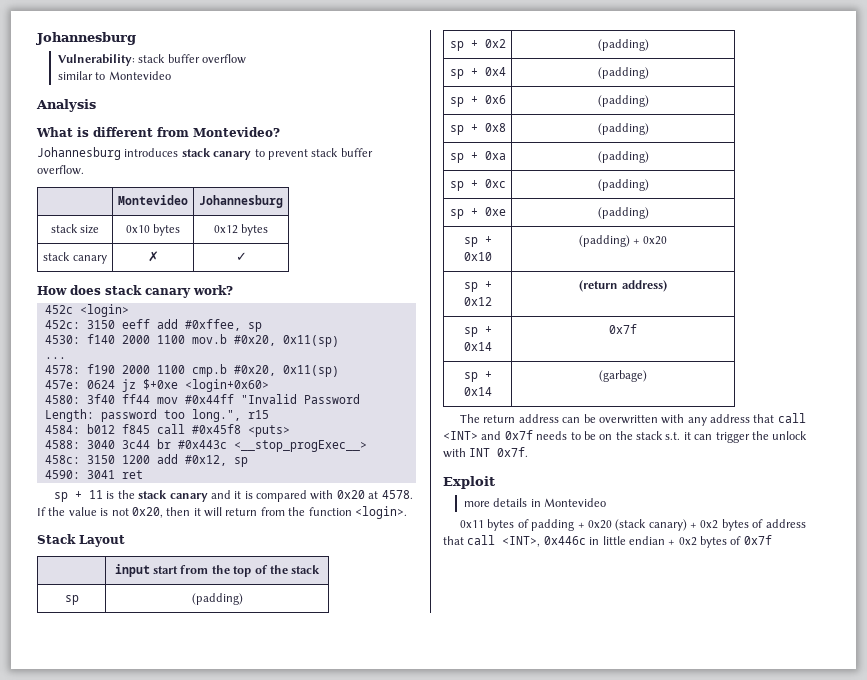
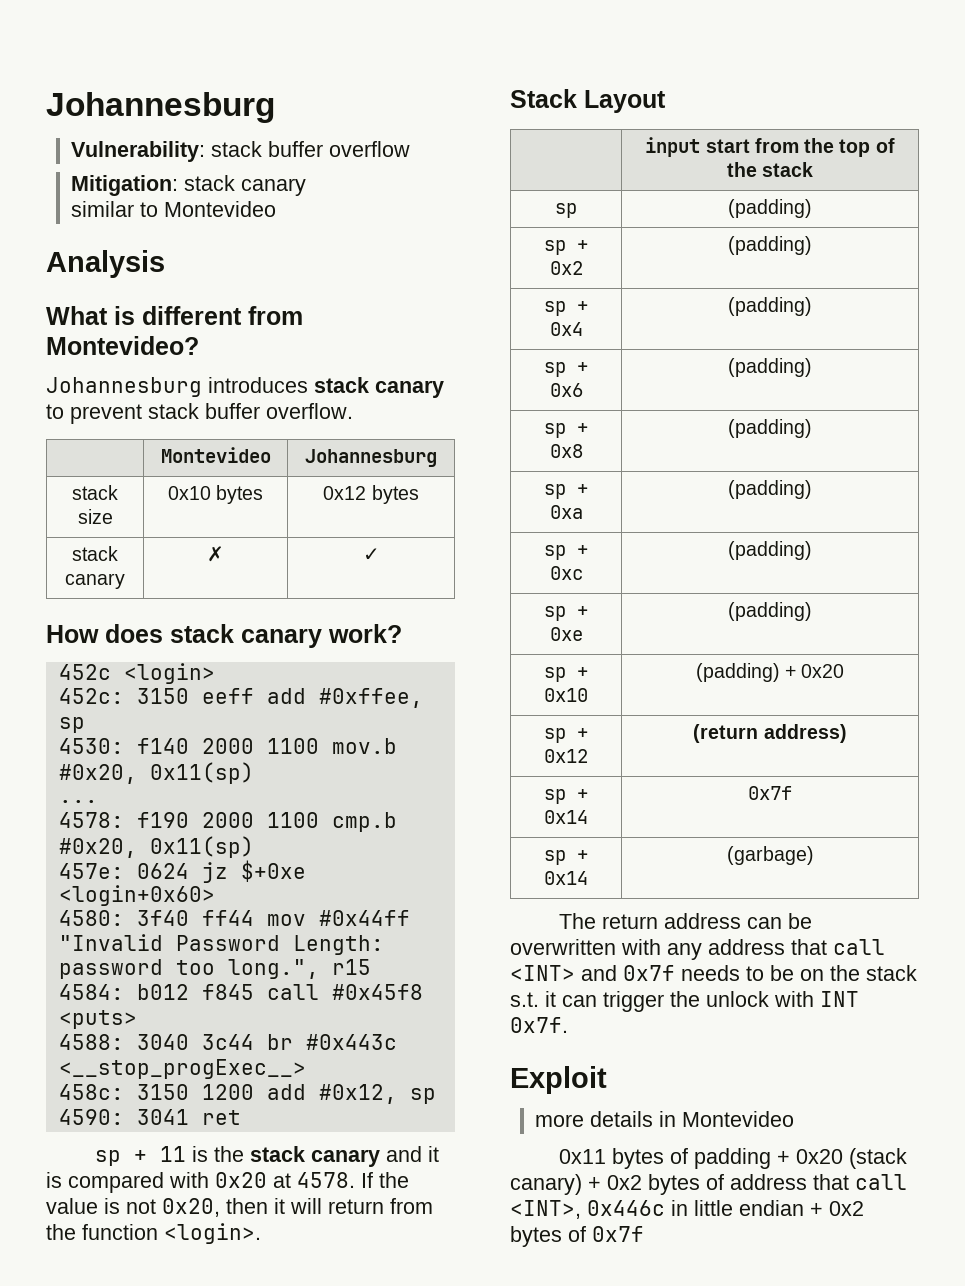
+ Mitigation: stack canary

